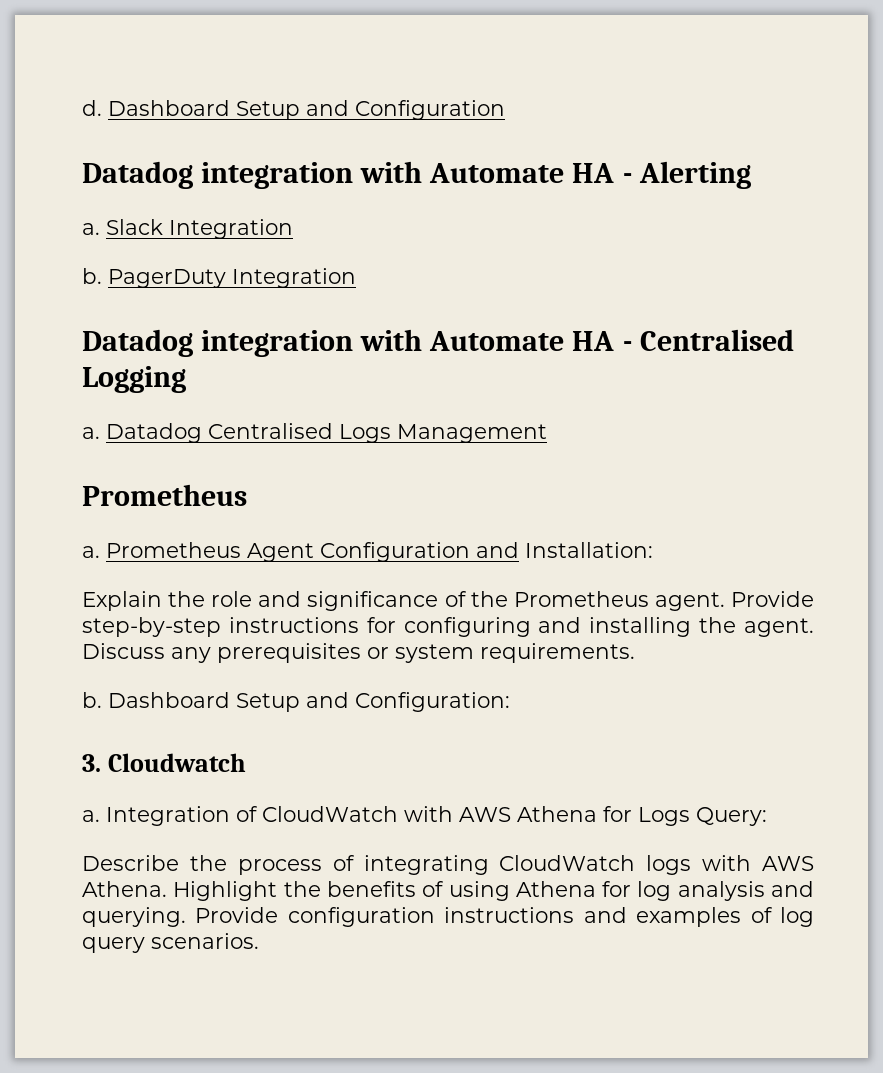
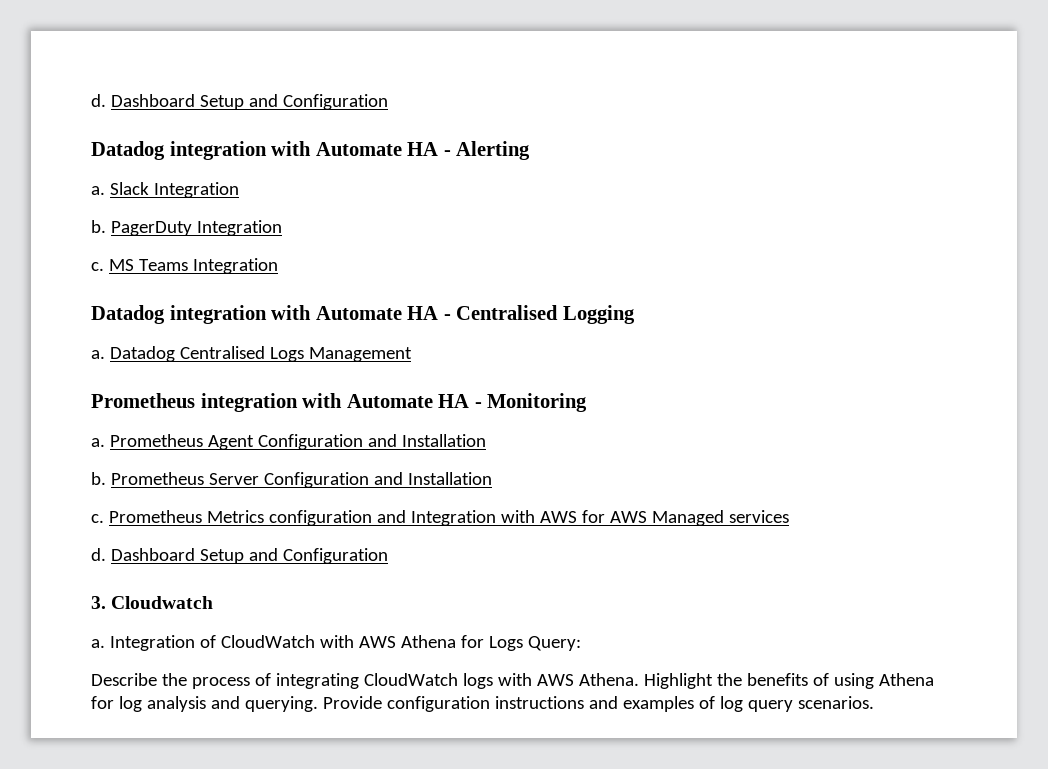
+ c. MS Teams Integration
  Datadog Centralised Logs Management
- Prometheus
+ Prometheus integration with Automate HA - Monitoring
- Prometheus Agent Configuration and Installation:
- Explain the role and significance of the Prometheus agent. Provide step-by-step instructions for configuring and installing the agent. Discuss any prerequisites or system requirements.
- b. Dashboard Setup and Configuration:
+ Prometheus Agent Configuration and Installation
+ b. Prometheus Server Configuration and Installation
+ c. Prometheus Metrics configuration and Integration with AWS for AWS Managed services
+ d. Dashboard Setup and Configuration

